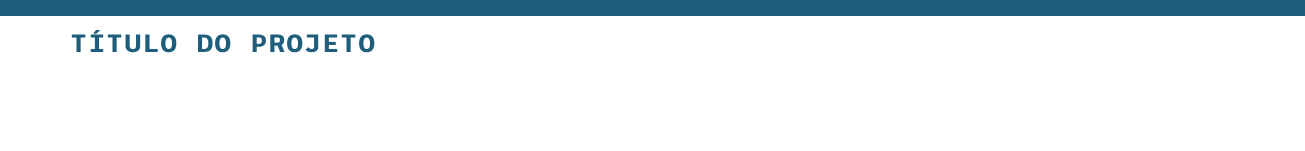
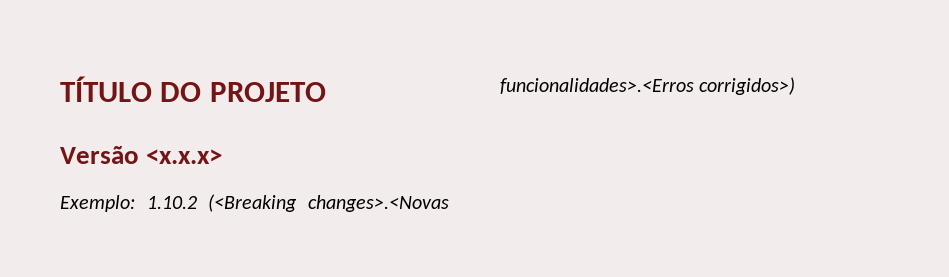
+ Versão <x.x.x>
+ Exemplo: 1.10.2 (<Breaking changes>.<Novas funcionalidades>.<Erros corrigidos>)

